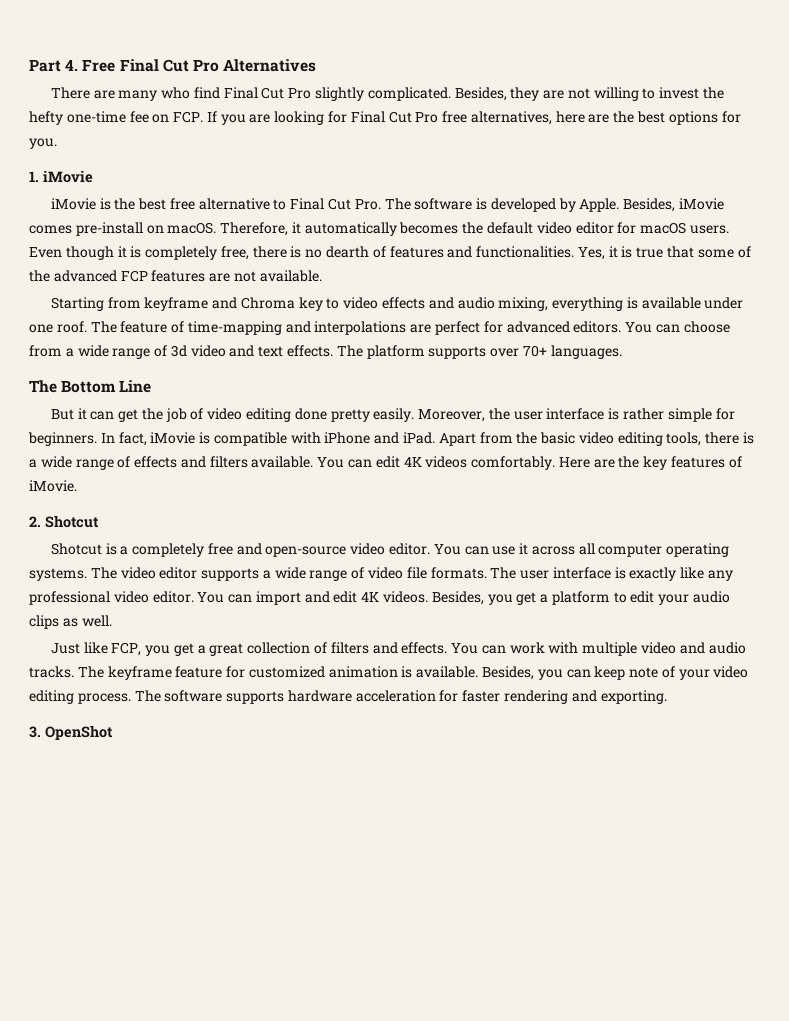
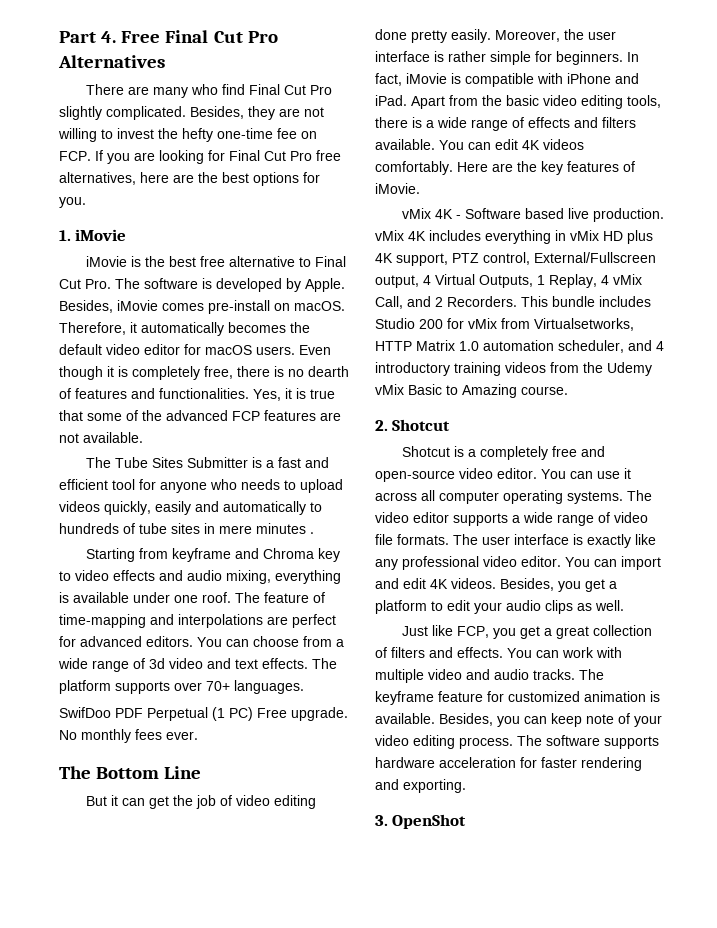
+ The Tube Sites Submitter is a fast and efficient tool for anyone who needs to upload videos quickly, easily and automatically to hundreds of tube sites in mere minutes .
+ SwifDoo PDF Perpetual (1 PC) Free upgrade. No monthly fees ever.
+ vMix 4K - Software based live production. vMix 4K includes everything in vMix HD plus 4K support, PTZ control, External/Fullscreen output, 4 Virtual Outputs, 1 Replay, 4 vMix Call, and 2 Recorders. This bundle includes Studio 200 for vMix from Virtualsetworks, HTTP Matrix 1.0 automation scheduler, and 4 introductory training videos from the Udemy vMix Basic to Amazing course.

